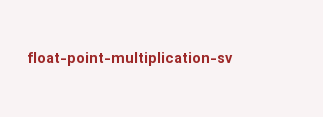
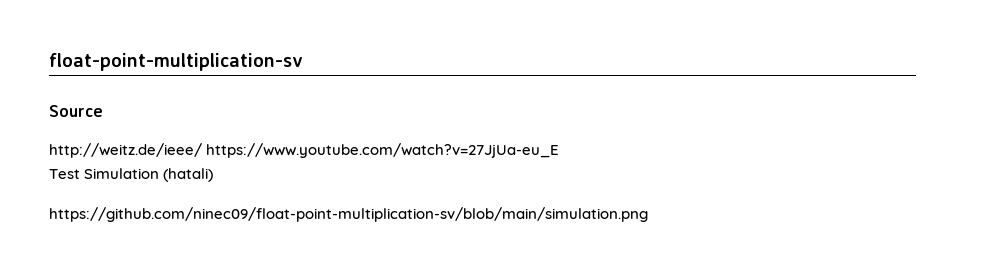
+ Source
+ http://weitz.de/ieee/ https://www.youtube.com/watch?v=27JjUa-eu_E
+ Test Simulation (hatali)
+ https://github.com/ninec09/float-point-multiplication-sv/blob/main/simulation.png

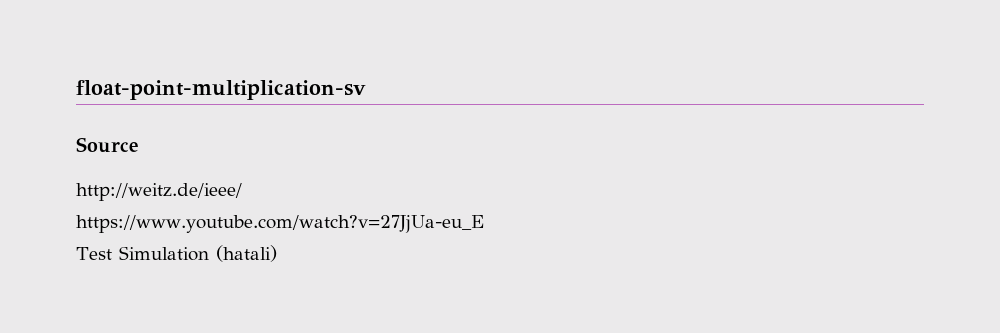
- http://weitz.de/ieee/ https://www.youtube.com/watch?v=27JjUa-eu_E
+ http://weitz.de/ieee/
+ https://www.youtube.com/watch?v=27JjUa-eu_E
- https://github.com/ninec09/float-point-multiplication-sv/blob/main/simulation.png

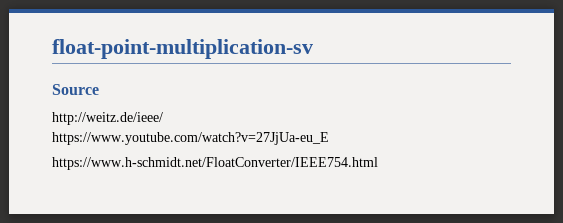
- Test Simulation (hatali)
+ https://www.h-schmidt.net/FloatConverter/IEEE754.html

